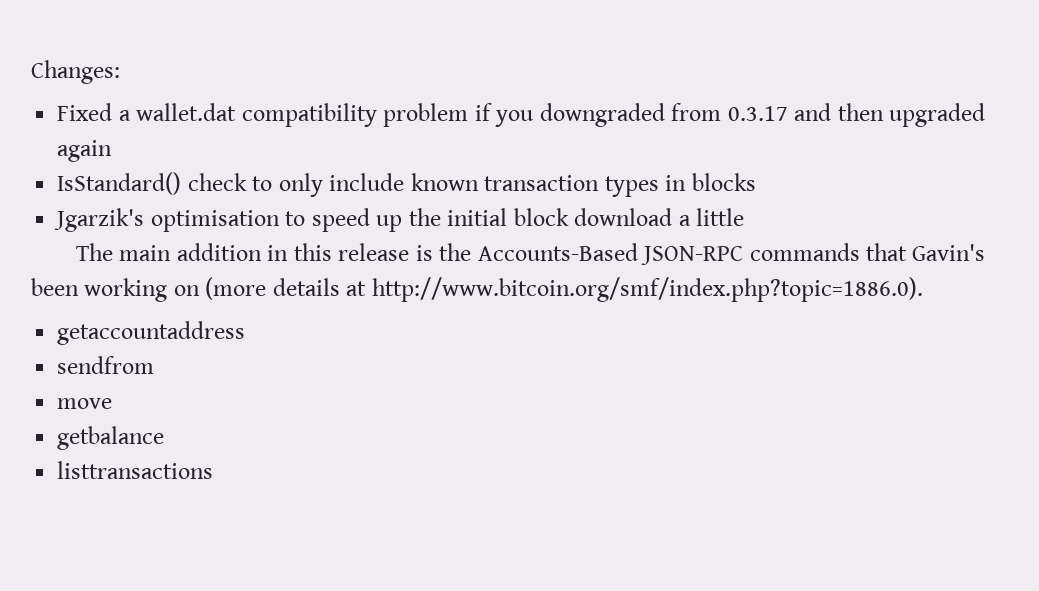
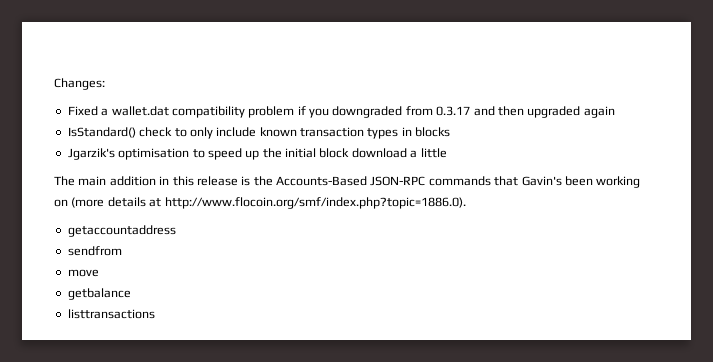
- The main addition in this release is the Accounts-Based JSON-RPC commands that Gavin's been working on (more details at http://www.bitcoin.org/smf/index.php?topic=1886.0).
+ The main addition in this release is the Accounts-Based JSON-RPC commands that Gavin's been working on (more details at http://www.flocoin.org/smf/index.php?topic=1886.0).

